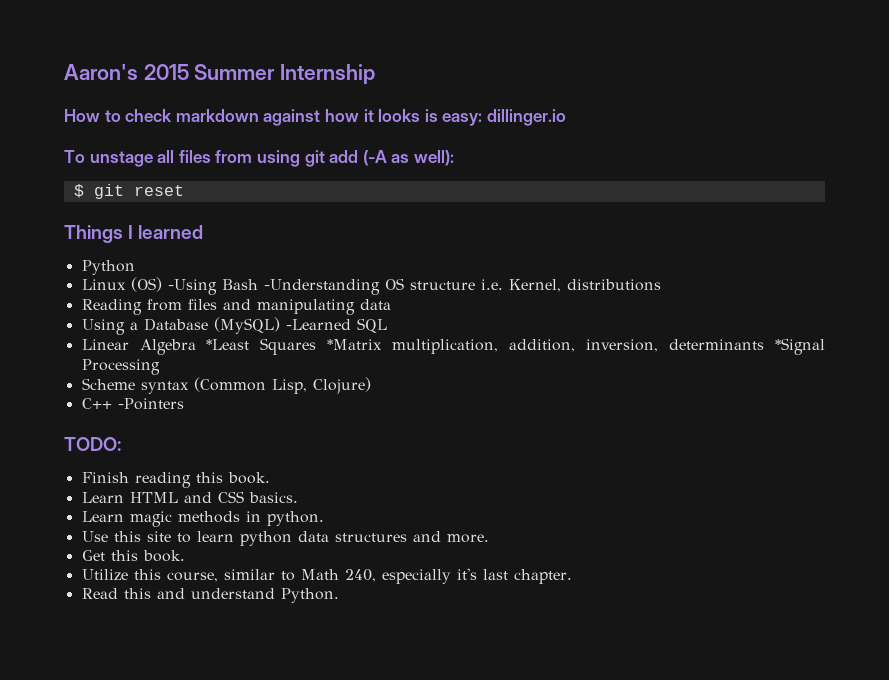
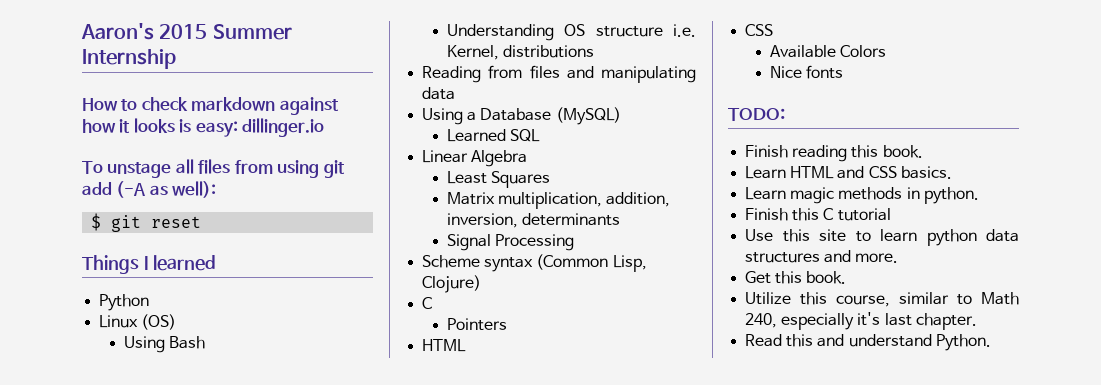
- Linux (OS) -Using Bash -Understanding OS structure i.e. Kernel, distributions
+ Linux (OS)
+ Using Bash
+ Understanding OS structure i.e. Kernel, distributions
- Using a Database (MySQL) -Learned SQL
+ Using a Database (MySQL)
+ Learned SQL
- Linear Algebra *Least Squares *Matrix multiplication, addition, inversion, determinants *Signal Processing
+ Linear Algebra
+ Least Squares
+ Matrix multiplication, addition, inversion, determinants
+ Signal Processing
  Scheme syntax (Common Lisp, Clojure)
- C++ -Pointers
+ C
+ Pointers
+ HTML
+ CSS
+ Available Colors
+ Nice fonts
+ Finish this C tutorial

